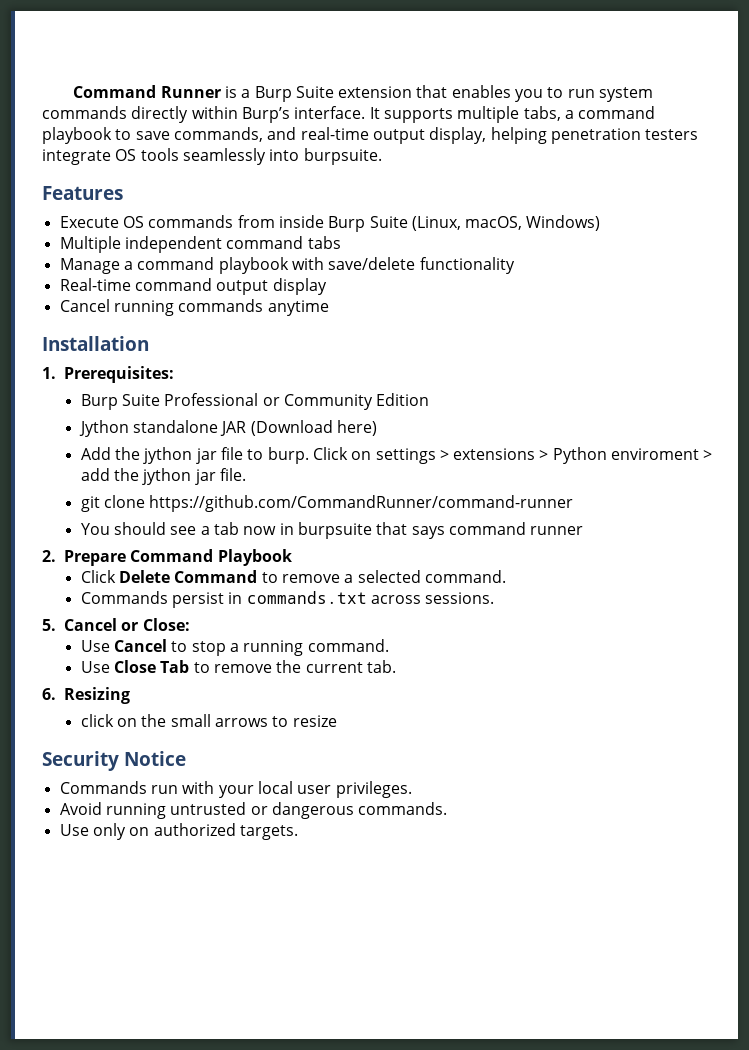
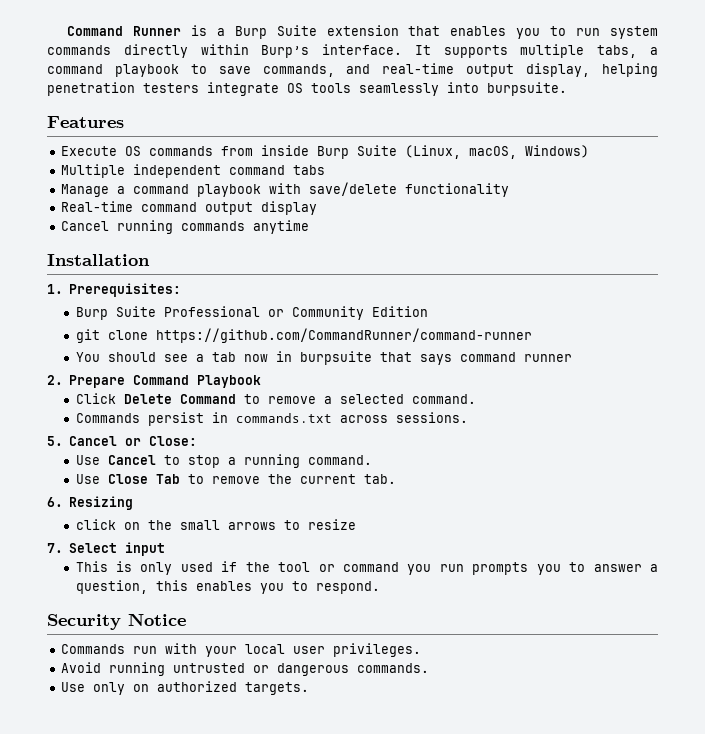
- Jython standalone JAR (Download here)
- Add the jython jar file to burp. Click on settings > extensions > Python enviroment > add the jython jar file.
+ 7. Select input
+ This is only used if the tool or command you run prompts you to answer a question, this enables you to respond.

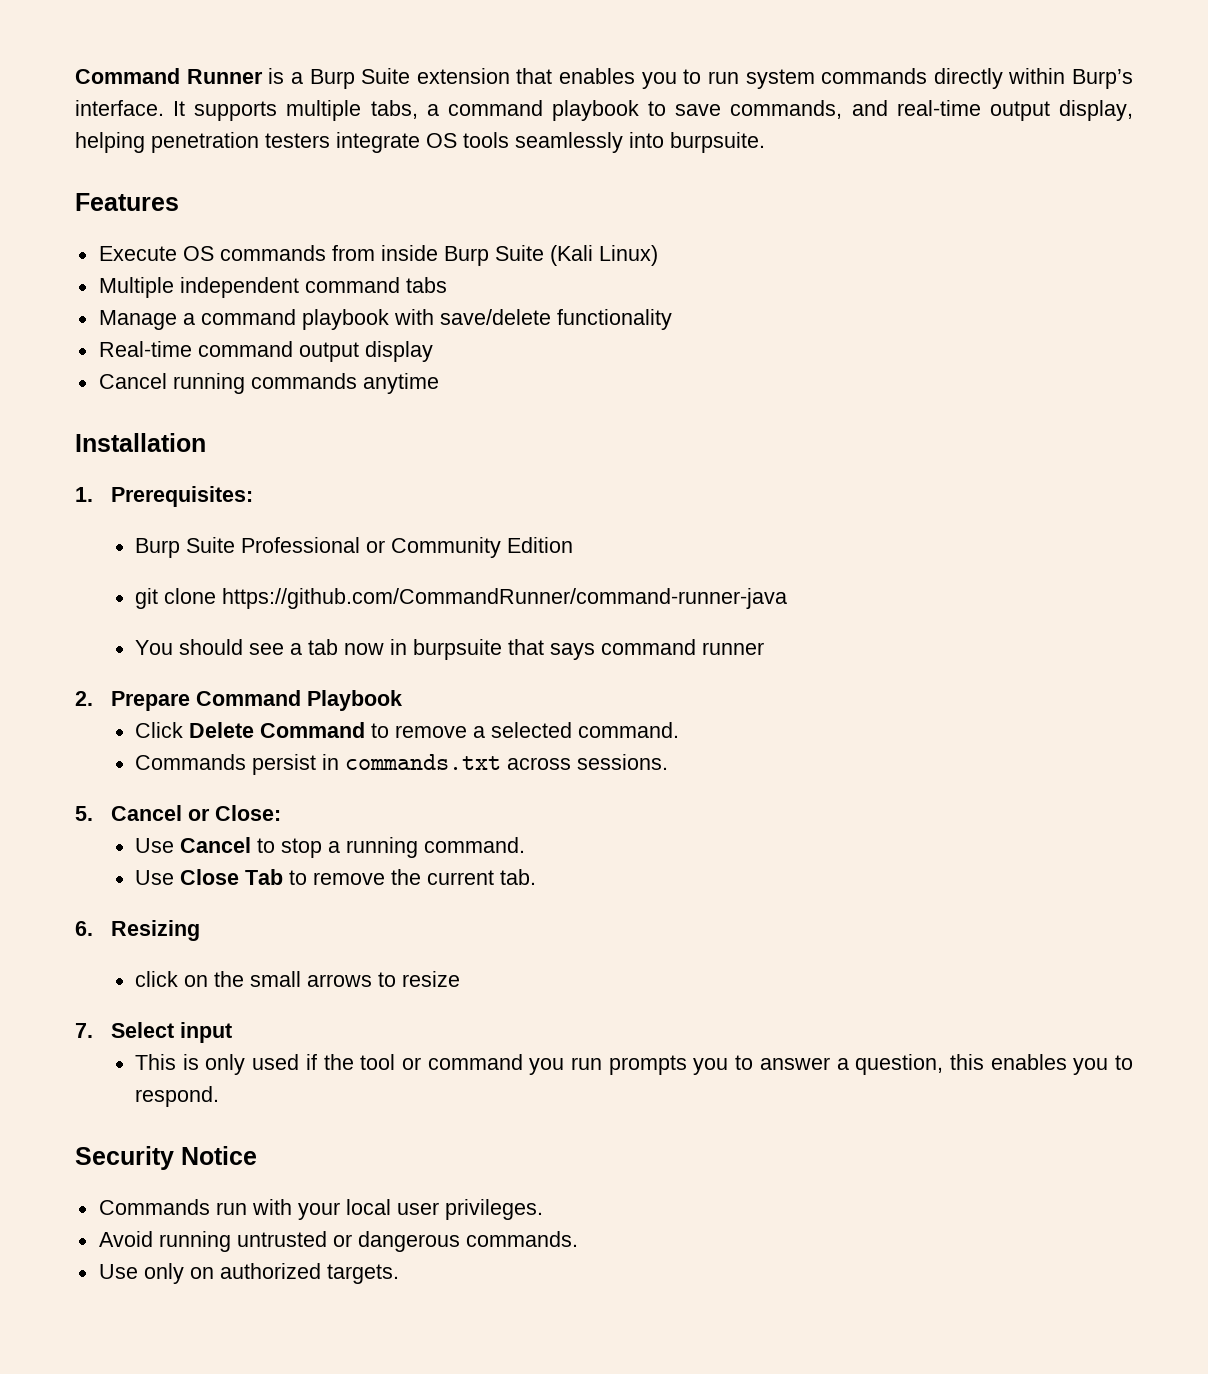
- Execute OS commands from inside Burp Suite (Linux, macOS, Windows)
+ Execute OS commands from inside Burp Suite (Kali Linux)
- git clone https://github.com/CommandRunner/command-runner
+ git clone https://github.com/CommandRunner/command-runner-java

